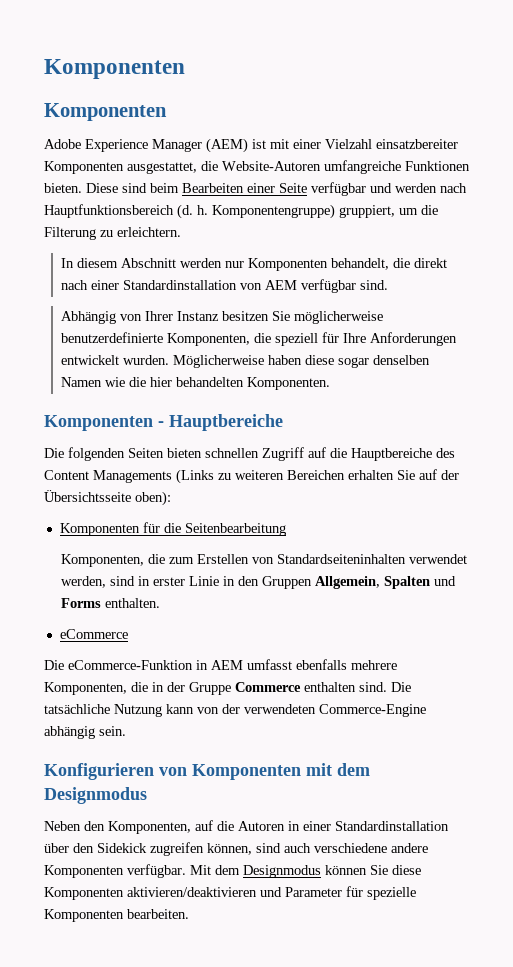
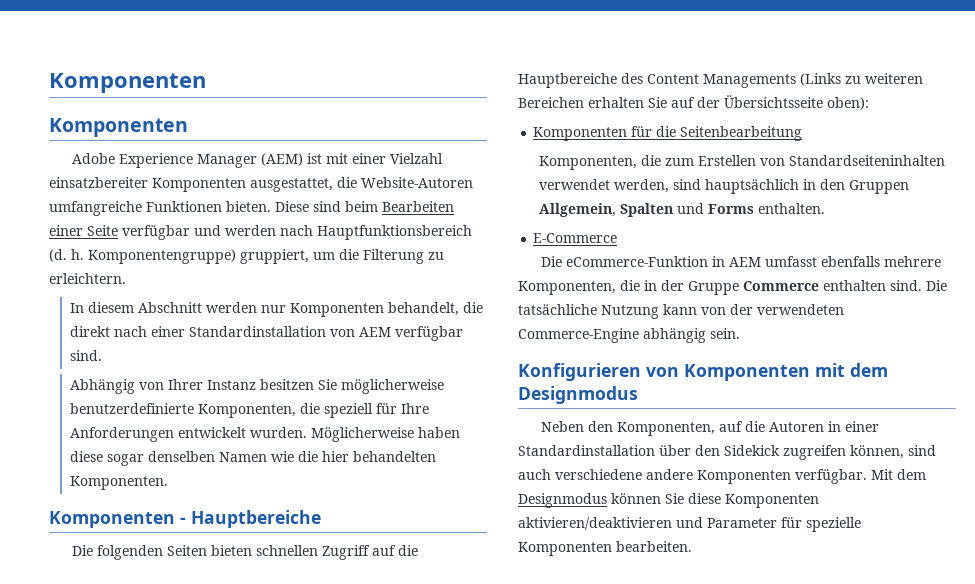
- Komponenten, die zum Erstellen von Standardseiteninhalten verwendet werden, sind in erster Linie in den Gruppen Allgemein, Spalten und Forms enthalten.
+ Komponenten, die zum Erstellen von Standardseiteninhalten verwendet werden, sind hauptsächlich in den Gruppen Allgemein, Spalten und Forms enthalten.
- eCommerce
+ E-Commerce

